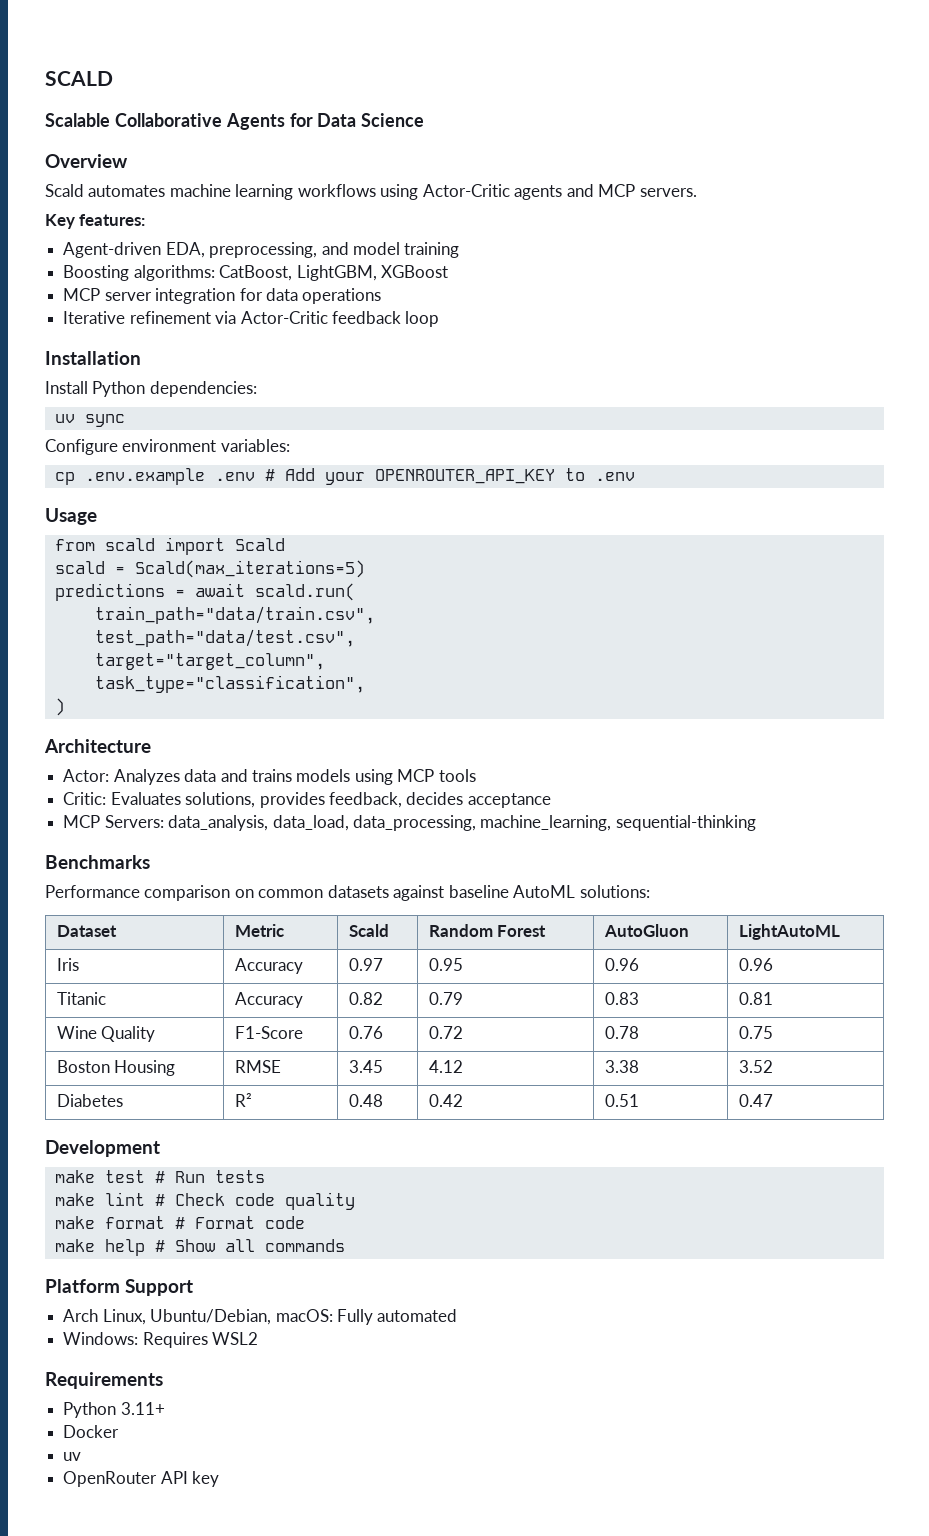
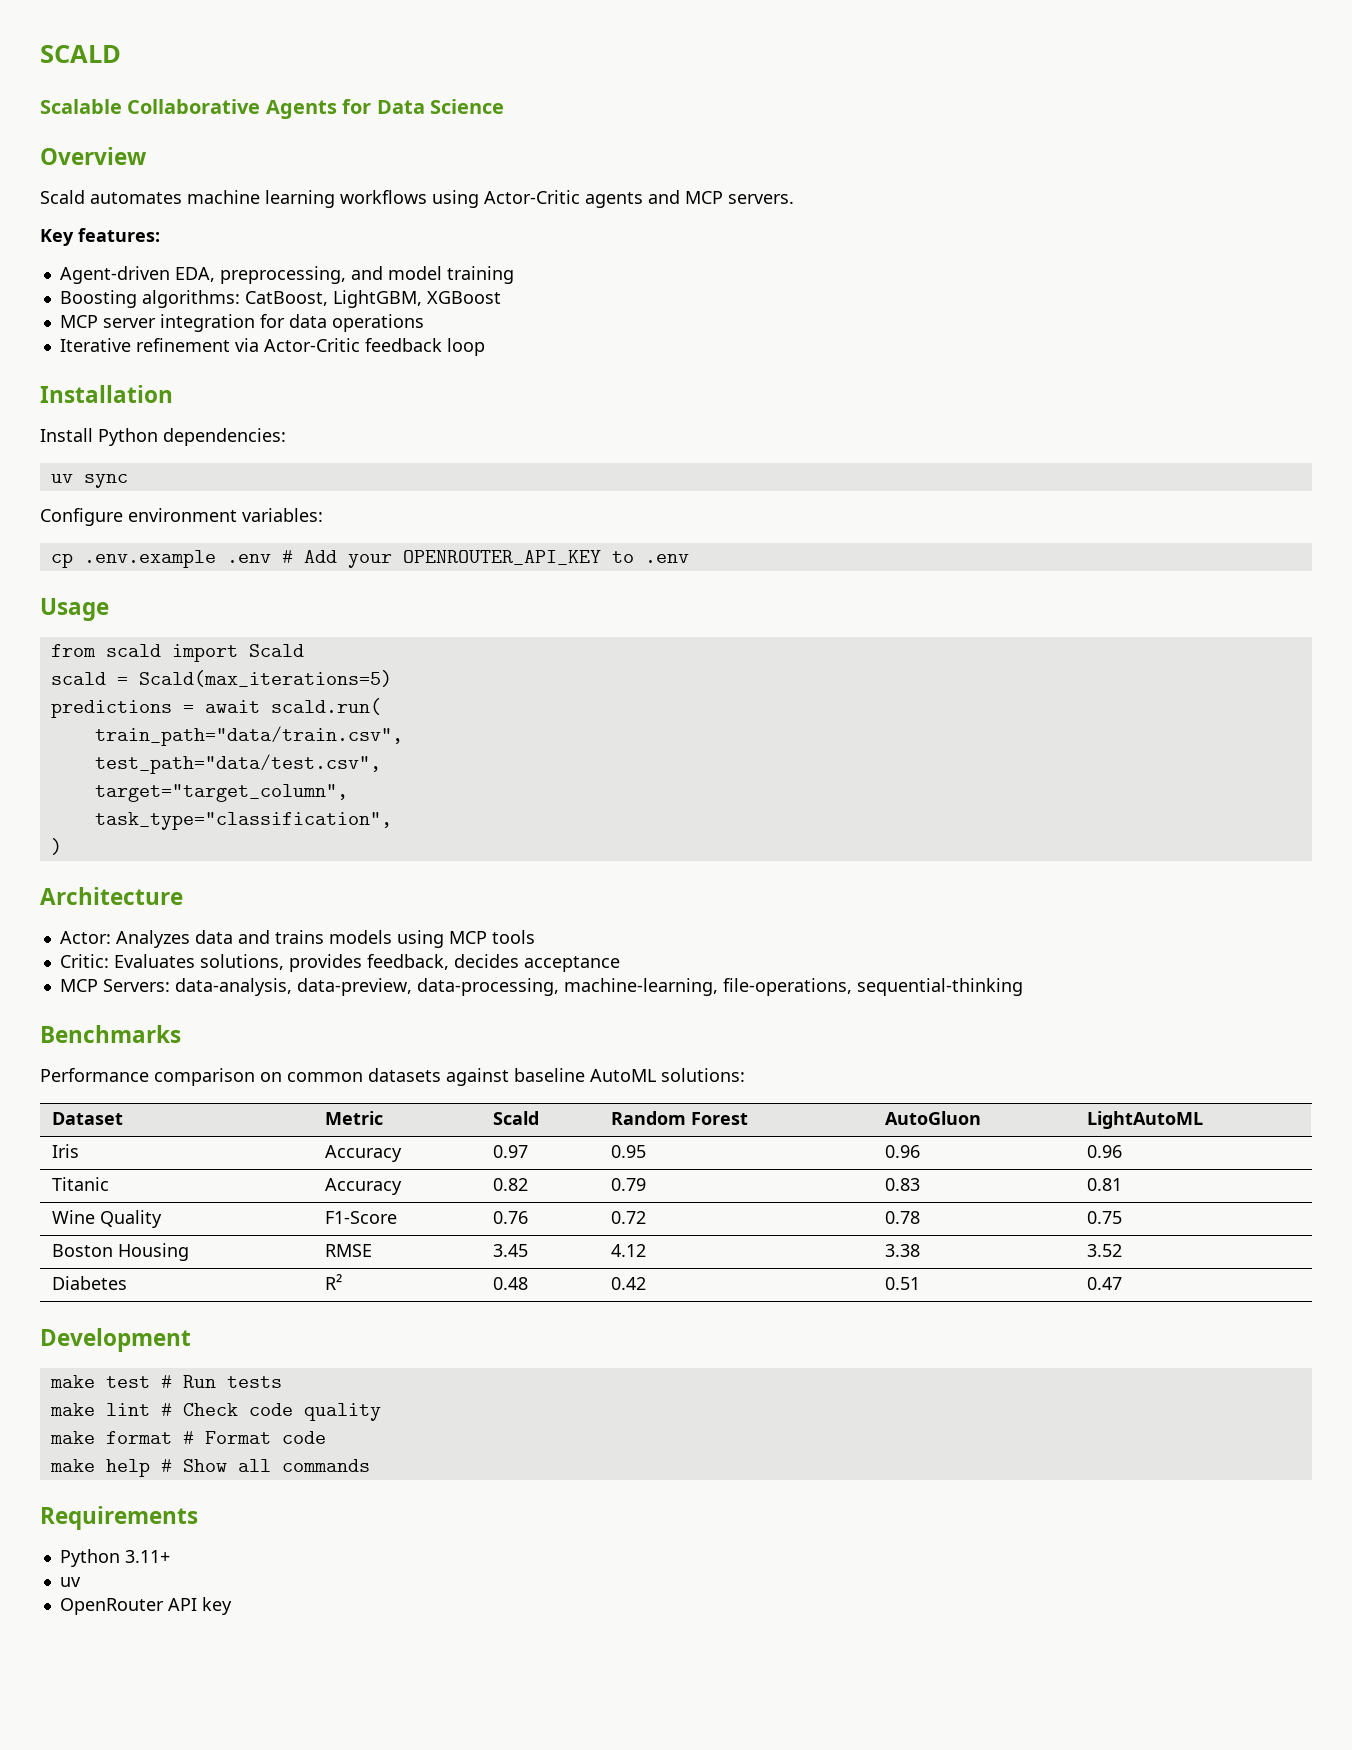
- MCP Servers: data_analysis, data_load, data_processing, machine_learning, sequential-thinking
+ MCP Servers: data-analysis, data-preview, data-processing, machine-learning, file-operations, sequential-thinking
- Platform Support
- Arch Linux, Ubuntu/Debian, macOS: Fully automated
- Windows: Requires WSL2
- Docker

